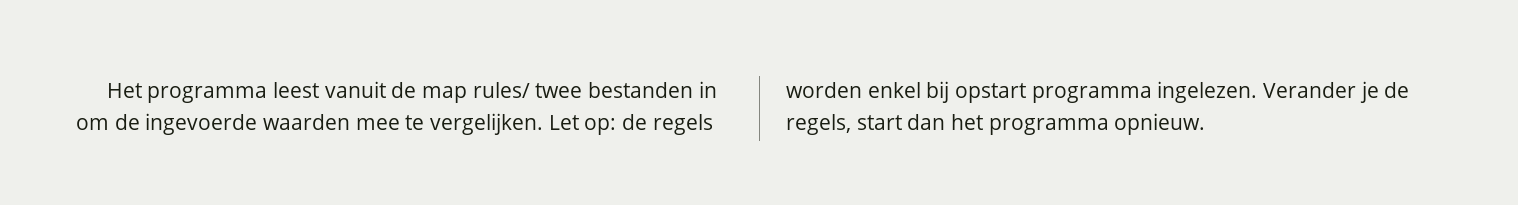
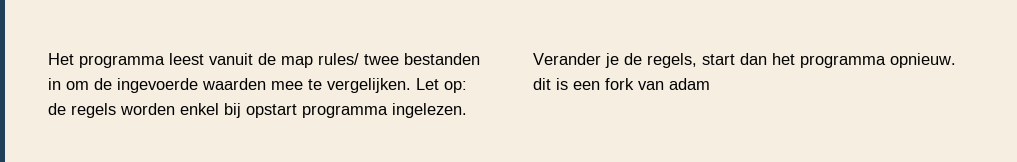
- Verander je de regels, start dan het programma opnieuw.
+ Verander je de regels, start dan het programma opnieuw. dit is een fork van adam

